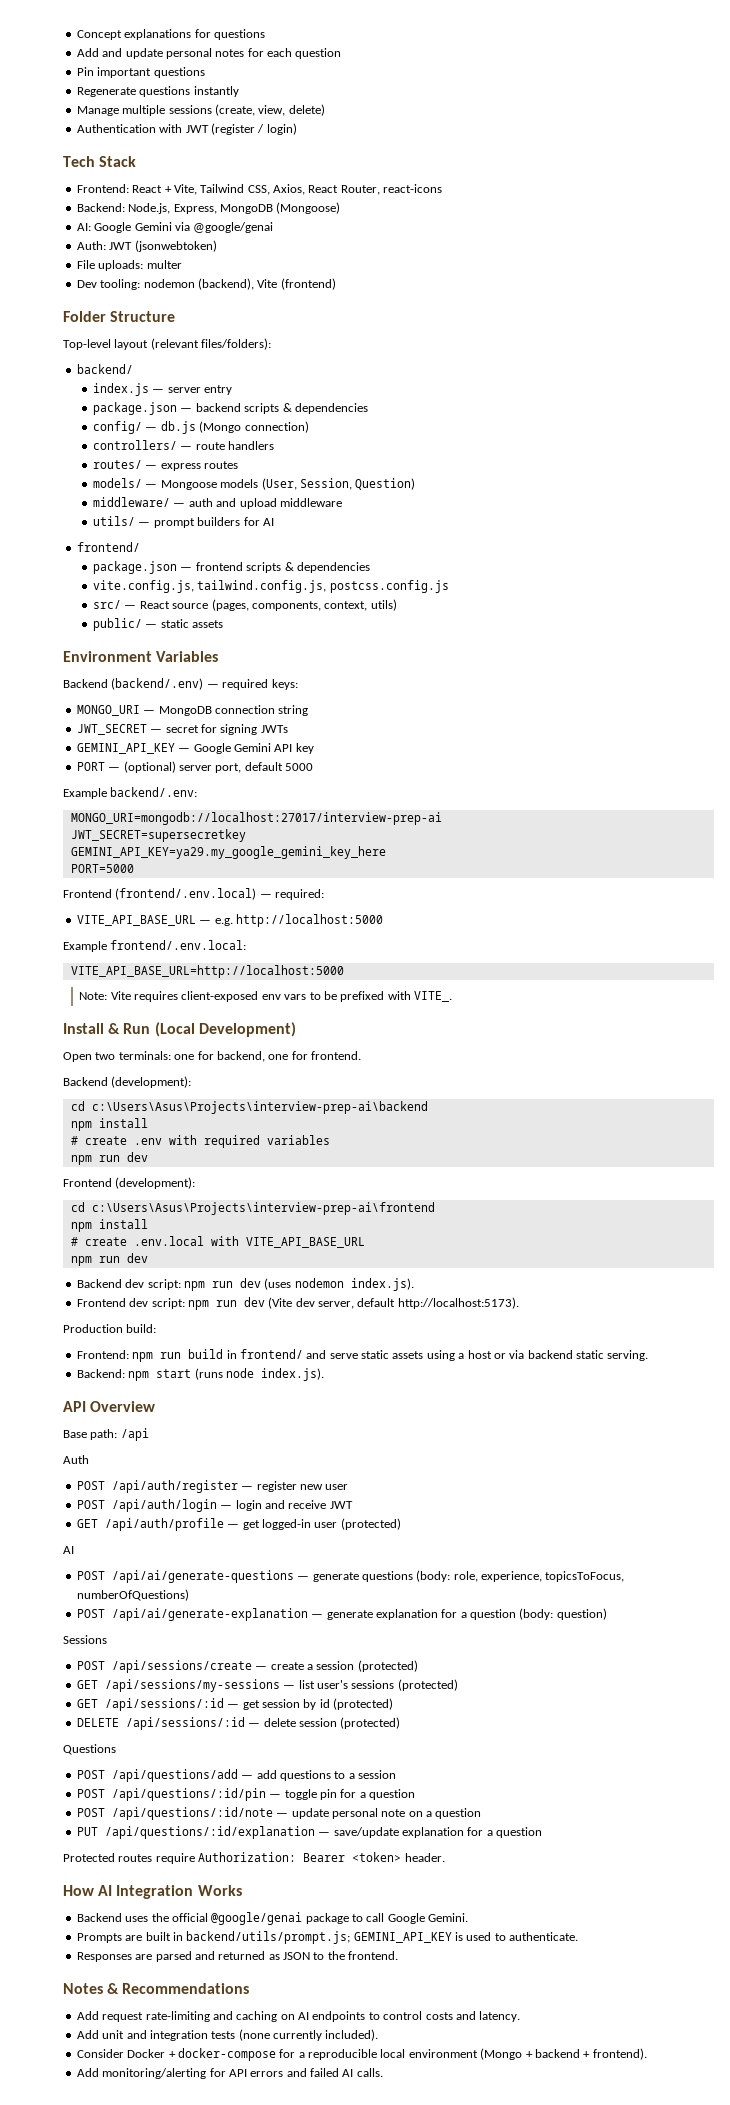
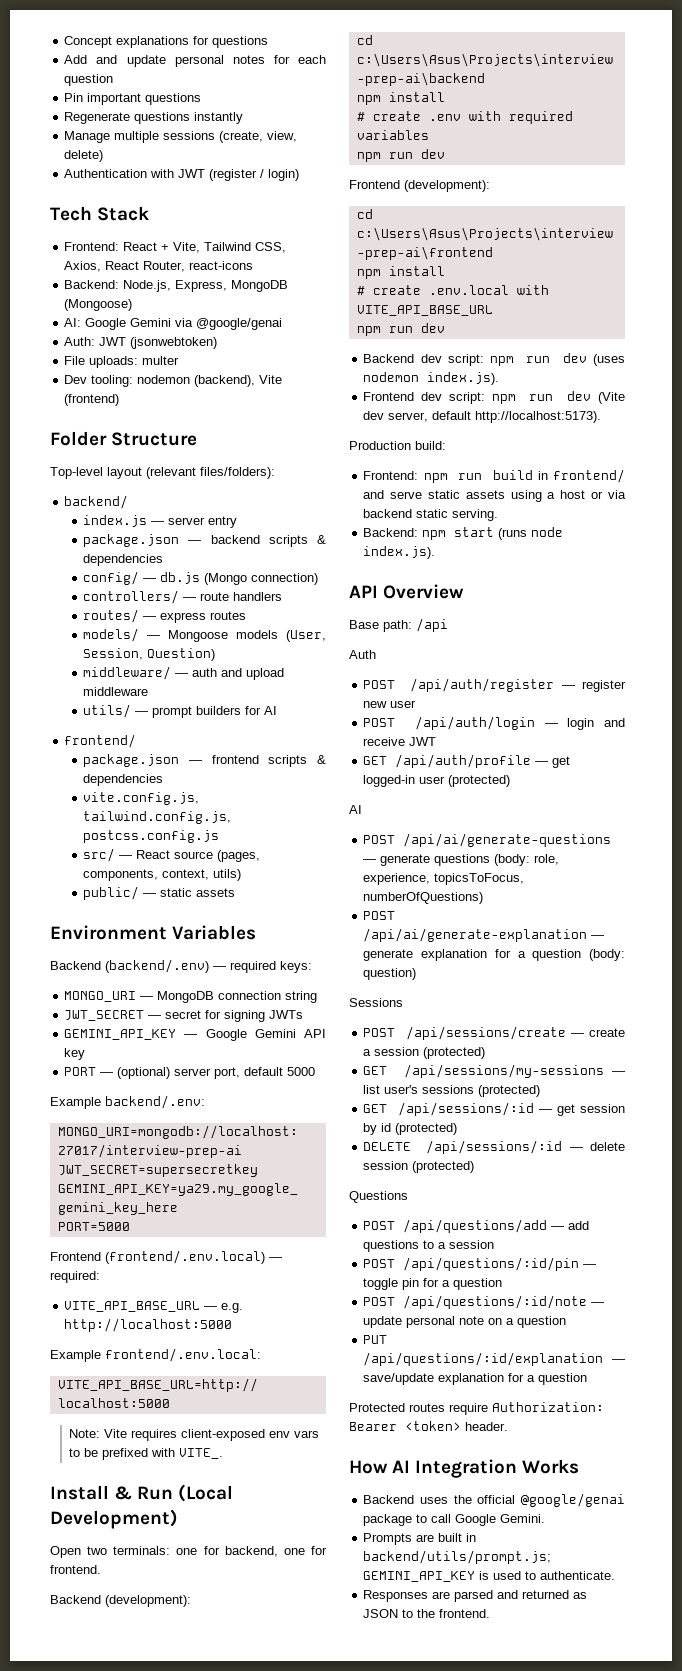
- Notes & Recommendations
- Add request rate-limiting and caching on AI endpoints to control costs and latency.
- Add unit and integration tests (none currently included).
- Consider Docker + docker-compose for a reproducible local environment (Mongo + backend + frontend).
- Add monitoring/alerting for API errors and failed AI calls.

